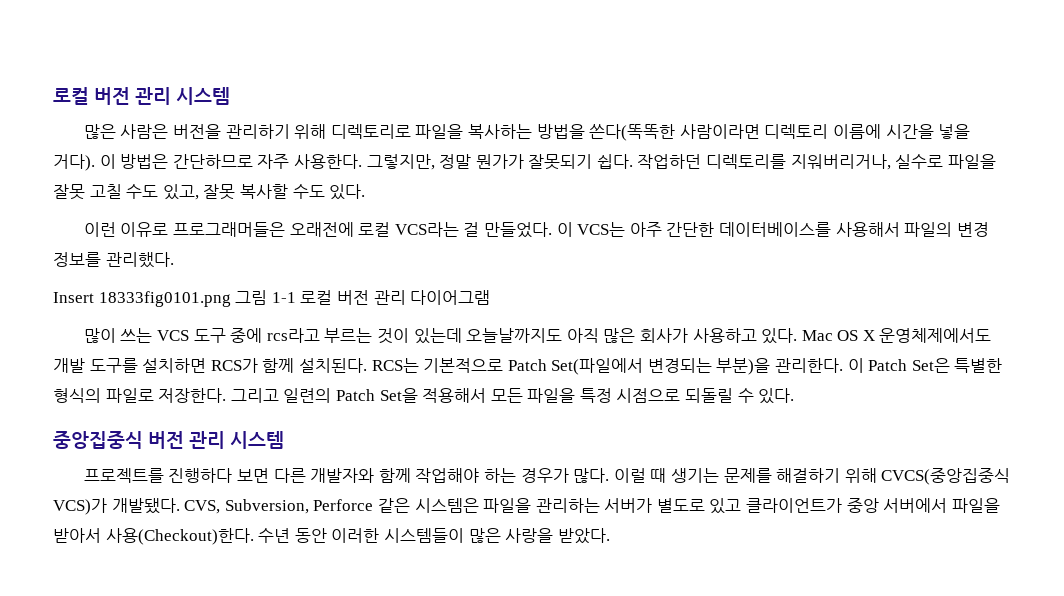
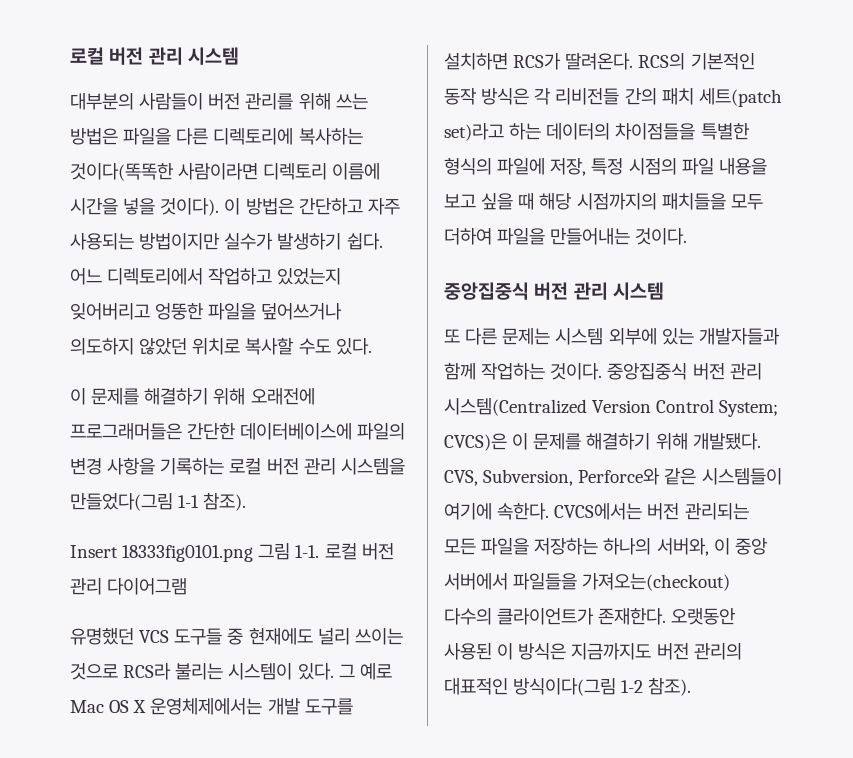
- 많은 사람은 버전을 관리하기 위해 디렉토리로 파일을 복사하는 방법을 쓴다(똑똑한 사람이라면 디렉토리 이름에 시간을 넣을 거다).
+ 대부분의 사람들이 버전 관리를 위해 쓰는 방법은 파일을 다른 디렉토리에 복사하는 것이다(똑똑한 사람이라면 디렉토리 이름에 시간을 넣을 것이다).
- 이 방법은 간단하므로 자주 사용한다. 그렇지만, 정말 뭔가가 잘못되기 쉽다. 작업하던 디렉토리를 지워버리거나, 실수로 파일을 잘못 고칠 수도 있고, 잘못 복사할 수도 있다.
- 이런 이유로 프로그래머들은 오래전에 로컬 VCS라는 걸 만들었다. 이 VCS는 아주 간단한 데이터베이스를 사용해서 파일의 변경 정보를 관리했다.
+ 이 방법은 간단하고 자주 사용되는 방법이지만 실수가 발생하기 쉽다. 어느 디렉토리에서 작업하고 있었는지 잊어버리고 엉뚱한 파일을 덮어쓰거나 의도하지 않았던 위치로 복사할 수도 있다.
+ 이 문제를 해결하기 위해 오래전에 프로그래머들은 간단한 데이터베이스에 파일의 변경 사항을 기록하는 로컬 버전 관리 시스템을 만들었다(그림 1-1 참조).
- Insert 18333fig0101.png 그림 1-1 로컬 버전 관리 다이어그램
+ Insert 18333fig0101.png 그림 1-1. 로컬 버전 관리 다이어그램
- 많이 쓰는 VCS 도구 중에 rcs라고 부르는 것이 있는데 오늘날까지도 아직 많은 회사가 사용하고 있다. Mac OS X 운영체제에서도 개발 도구를 설치하면 RCS가 함께 설치된다. RCS는 기본적으로 Patch Set(파일에서 변경되는 부분)을 관리한다. 이 Patch Set은 특별한 형식의 파일로 저장한다. 그리고 일련의 Patch Set을 적용해서 모든 파일을 특정 시점으로 되돌릴 수 있다.
+ 유명했던 VCS 도구들 중 현재에도 널리 쓰이는 것으로 RCS라 불리는 시스템이 있다. 그 예로 Mac OS X 운영체제에서는 개발 도구를 설치하면 RCS가 딸려온다. RCS의 기본적인 동작 방식은 각 리비전들 간의 패치 세트(patch set)라고 하는 데이터의 차이점들을 특별한 형식의 파일에 저장, 특정 시점의 파일 내용을 보고 싶을 때 해당 시점까지의 패치들을 모두 더하여 파일을 만들어내는 것이다.
  중앙집중식 버전 관리 시스템
- 프로젝트를 진행하다 보면 다른 개발자와 함께 작업해야 하는 경우가 많다. 이럴 때 생기는 문제를 해결하기 위해 CVCS(중앙집중식 VCS)가 개발됐다.
+ 또 다른 문제는 시스템 외부에 있는 개발자들과 함께 작업하는 것이다. 중앙집중식 버전 관리 시스템(Centralized Version Control System; CVCS)은 이 문제를 해결하기 위해 개발됐다.
- CVS, Subversion, Perforce 같은 시스템은 파일을 관리하는 서버가 별도로 있고 클라이언트가 중앙 서버에서 파일을 받아서 사용(Checkout)한다. 수년 동안 이러한 시스템들이 많은 사랑을 받았다.
+ CVS, Subversion, Perforce와 같은 시스템들이 여기에 속한다. CVCS에서는 버전 관리되는 모든 파일을 저장하는 하나의 서버와, 이 중앙 서버에서 파일들을 가져오는(checkout) 다수의 클라이언트가 존재한다. 오랫동안 사용된 이 방식은 지금까지도 버전 관리의 대표적인 방식이다(그림 1-2 참조).

